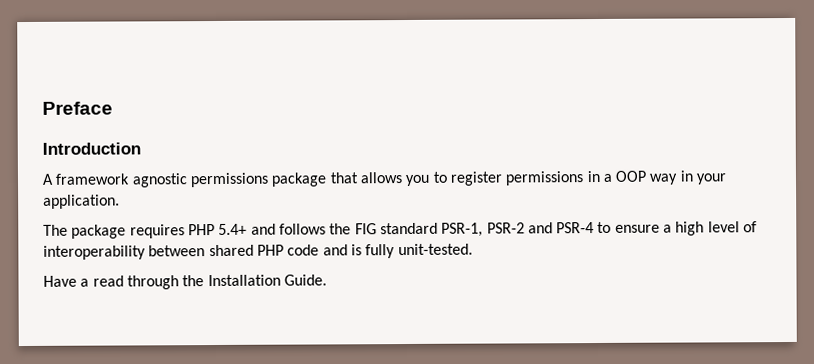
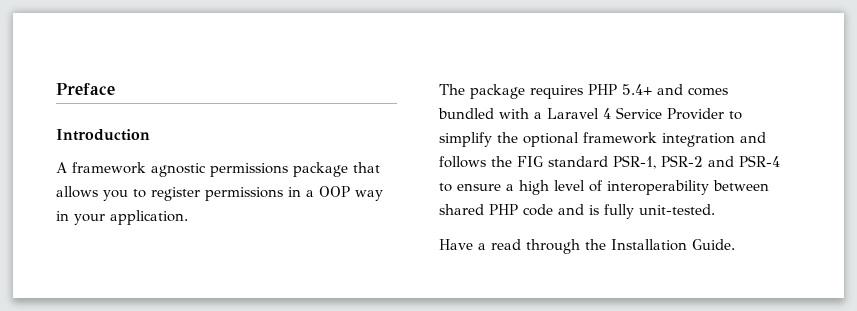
- The package requires PHP 5.4+ and follows the FIG standard PSR-1, PSR-2 and PSR-4 to ensure a high level of interoperability between shared PHP code and is fully unit-tested.
+ The package requires PHP 5.4+ and comes bundled with a Laravel 4 Service Provider to simplify the optional framework integration and follows the FIG standard PSR-1, PSR-2 and PSR-4 to ensure a high level of interoperability between shared PHP code and is fully unit-tested.

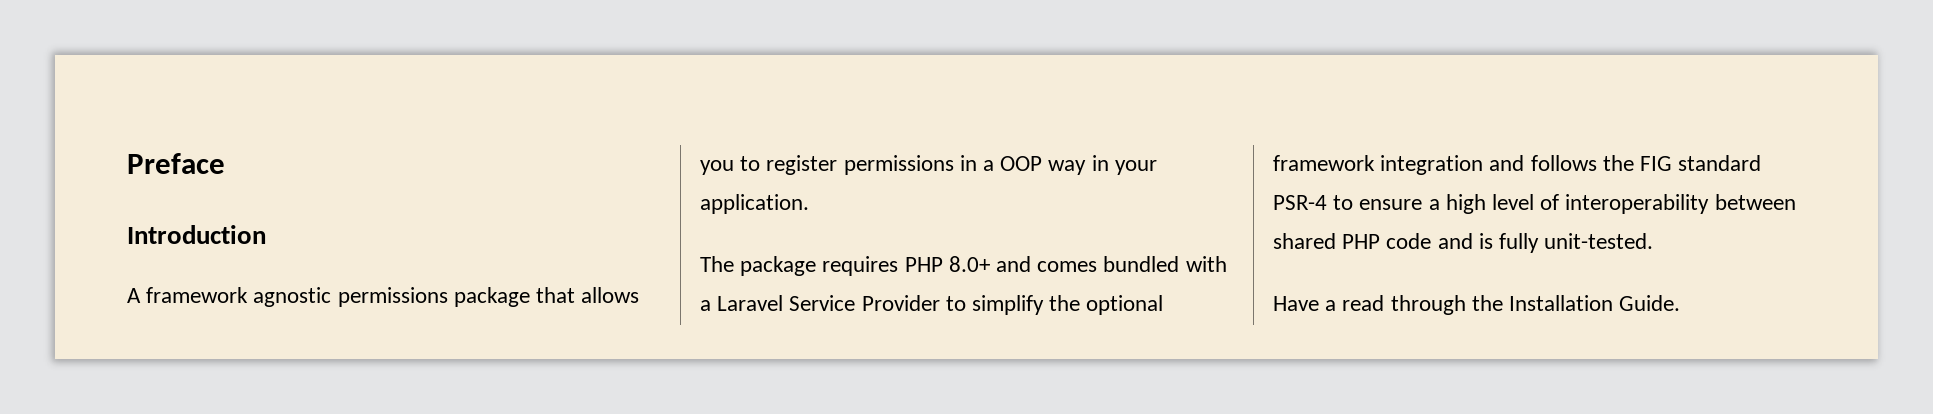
- The package requires PHP 5.4+ and comes bundled with a Laravel 4 Service Provider to simplify the optional framework integration and follows the FIG standard PSR-1, PSR-2 and PSR-4 to ensure a high level of interoperability between shared PHP code and is fully unit-tested.
+ The package requires PHP 8.0+ and comes bundled with a Laravel Service Provider to simplify the optional framework integration and follows the FIG standard PSR-4 to ensure a high level of interoperability between shared PHP code and is fully unit-tested.

